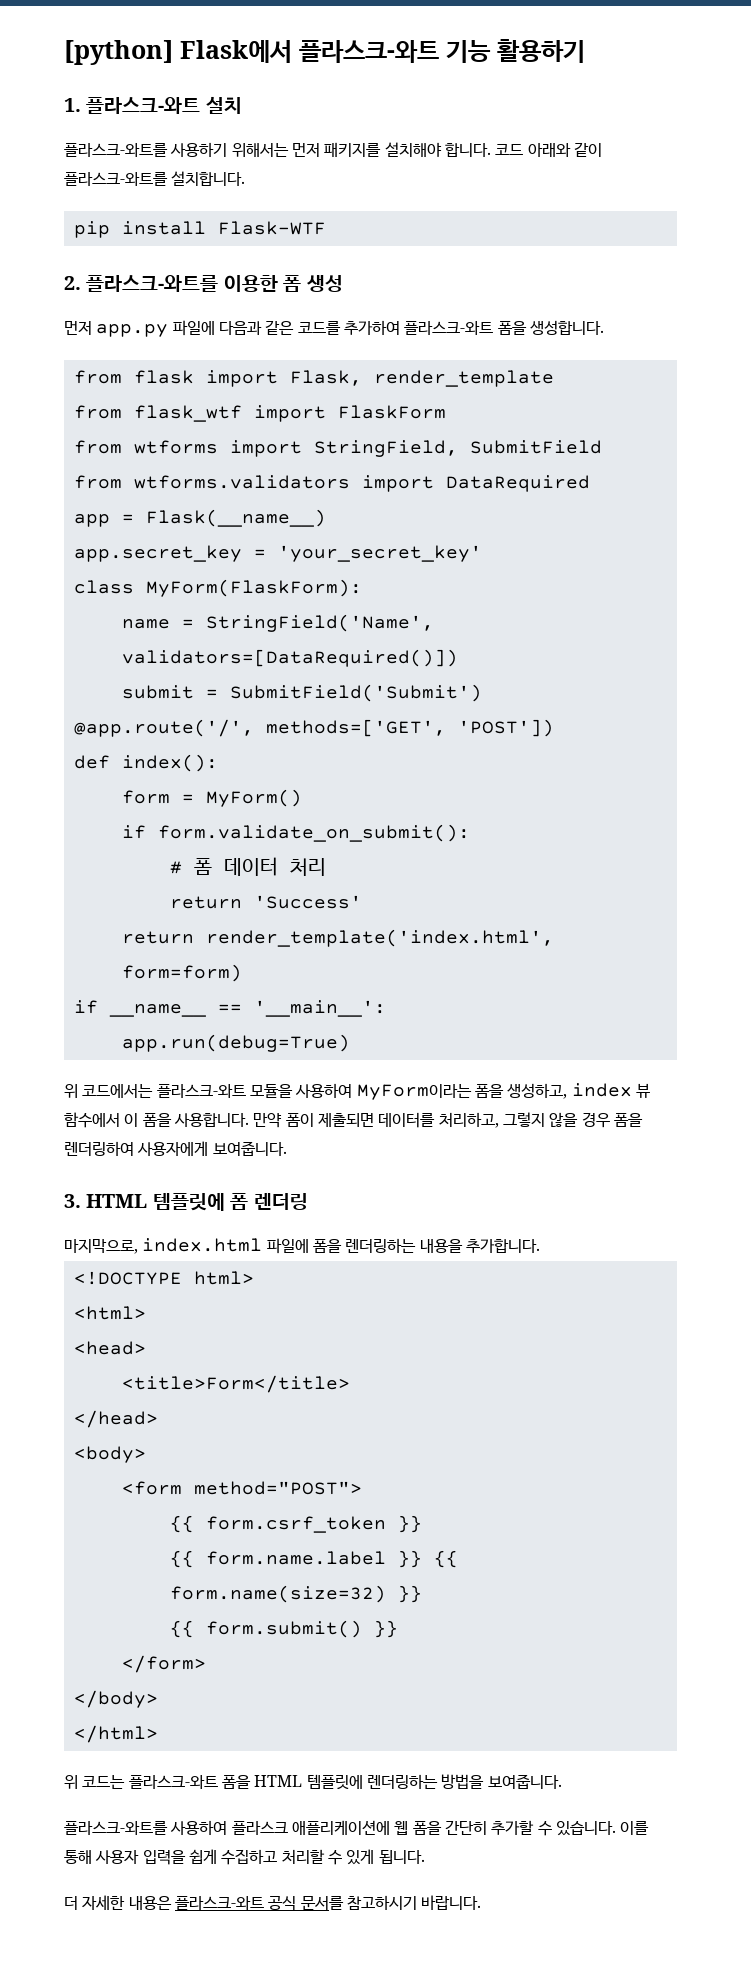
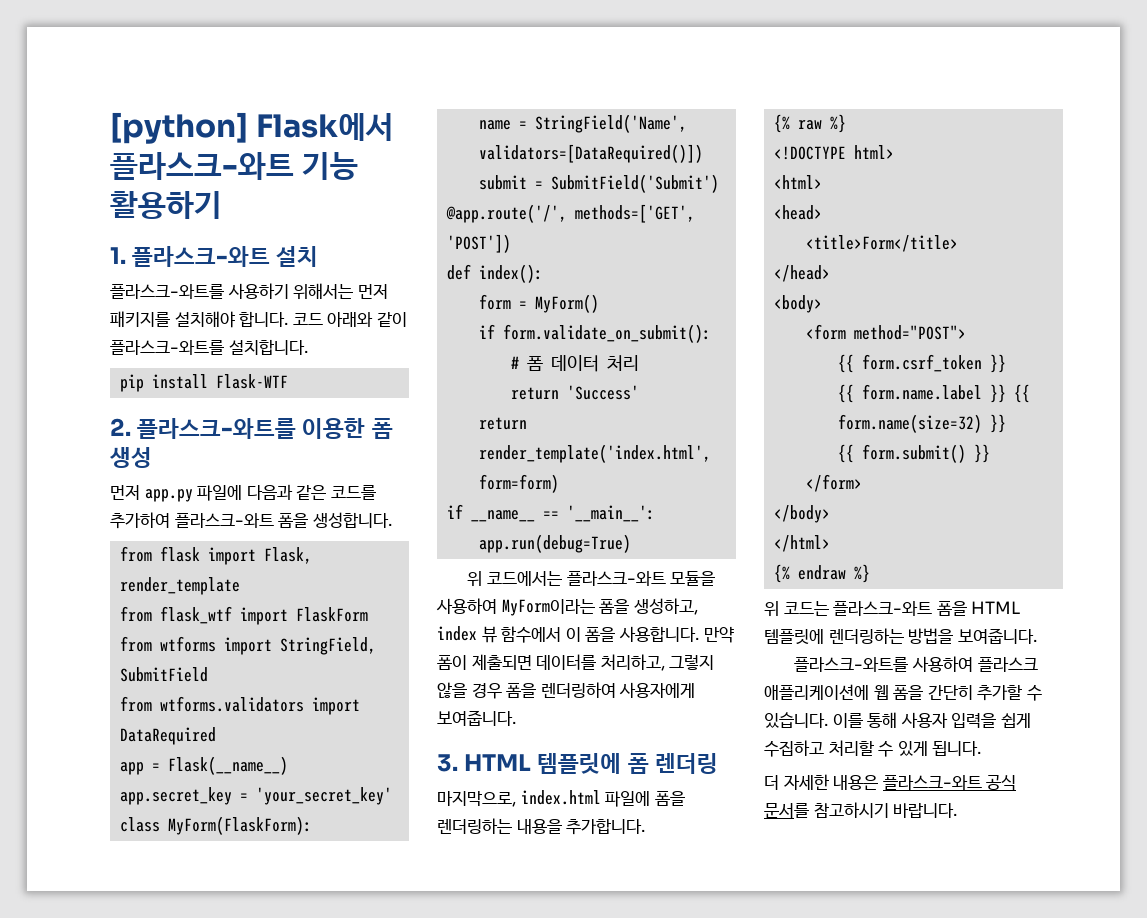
+ {% raw %}
+ {% endraw %}

